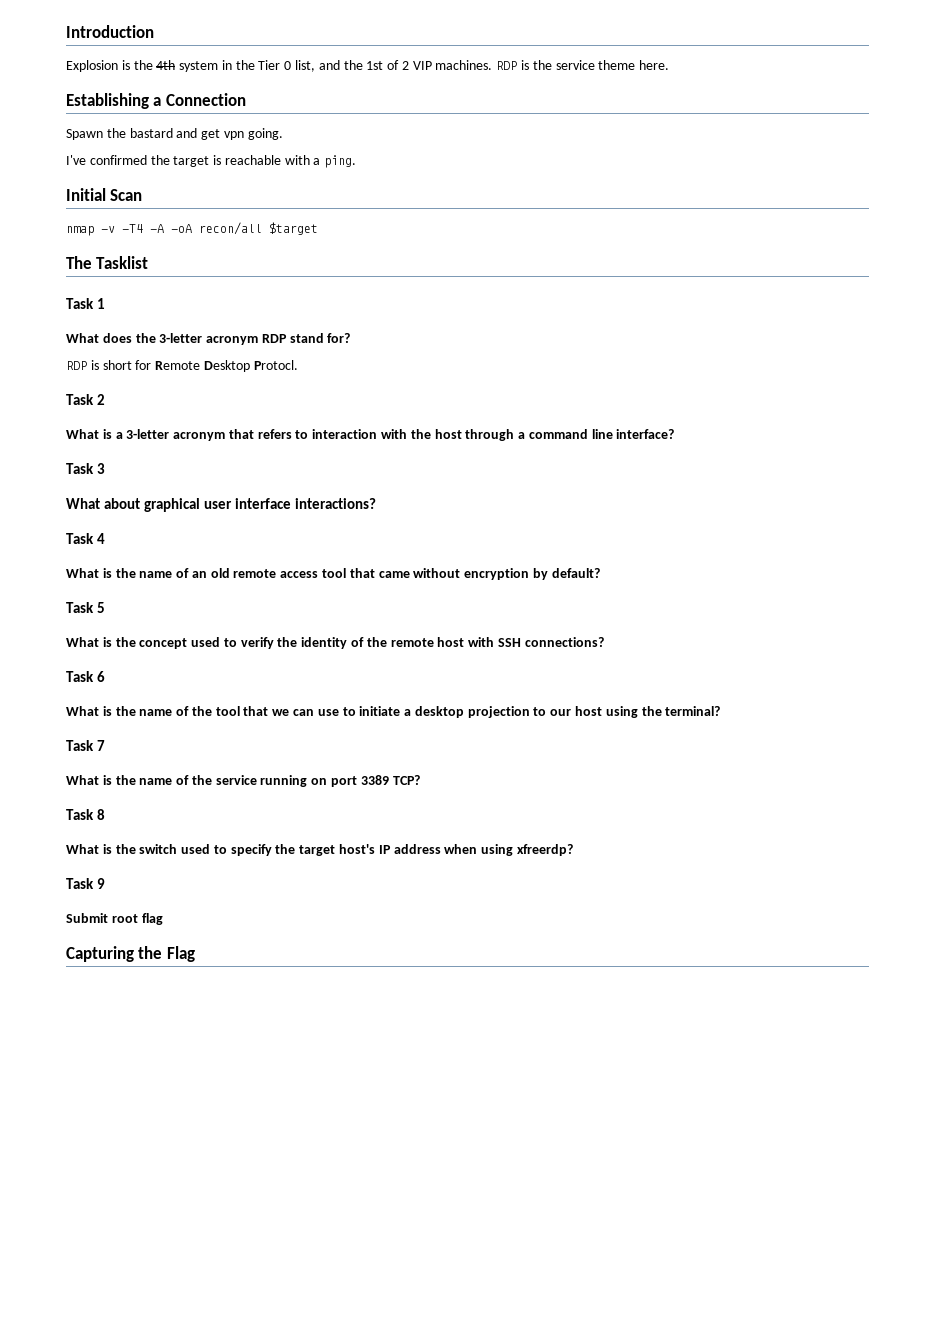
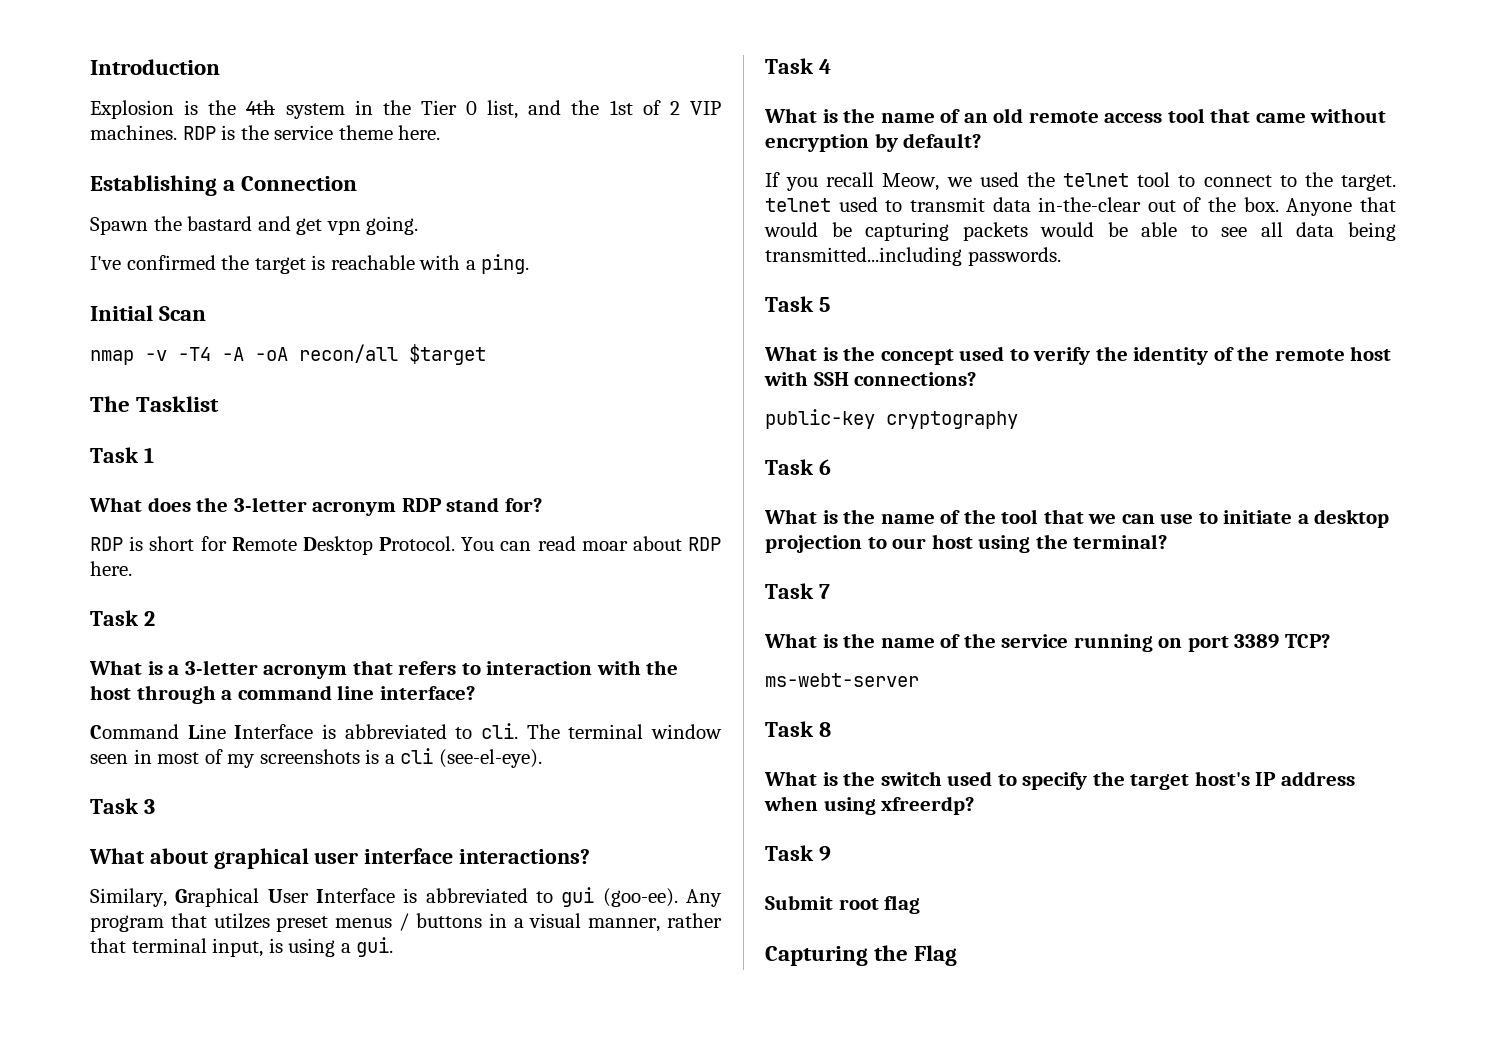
- RDP is short for Remote Desktop Protocl.
+ RDP is short for Remote Desktop Protocol. You can read moar about RDP here.
+ Command Line Interface is abbreviated to cli. The terminal window seen in most of my screenshots is a cli (see-el-eye).
+ Similary, Graphical User Interface is abbreviated to gui (goo-ee). Any program that utilzes preset menus / buttons in a visual manner, rather that terminal input, is using a gui.
+ If you recall Meow, we used the telnet tool to connect to the target. telnet used to transmit data in-the-clear out of the box. Anyone that would be capturing packets would be able to see all data being transmitted...including passwords.
+ public-key cryptography
+ ms-webt-server

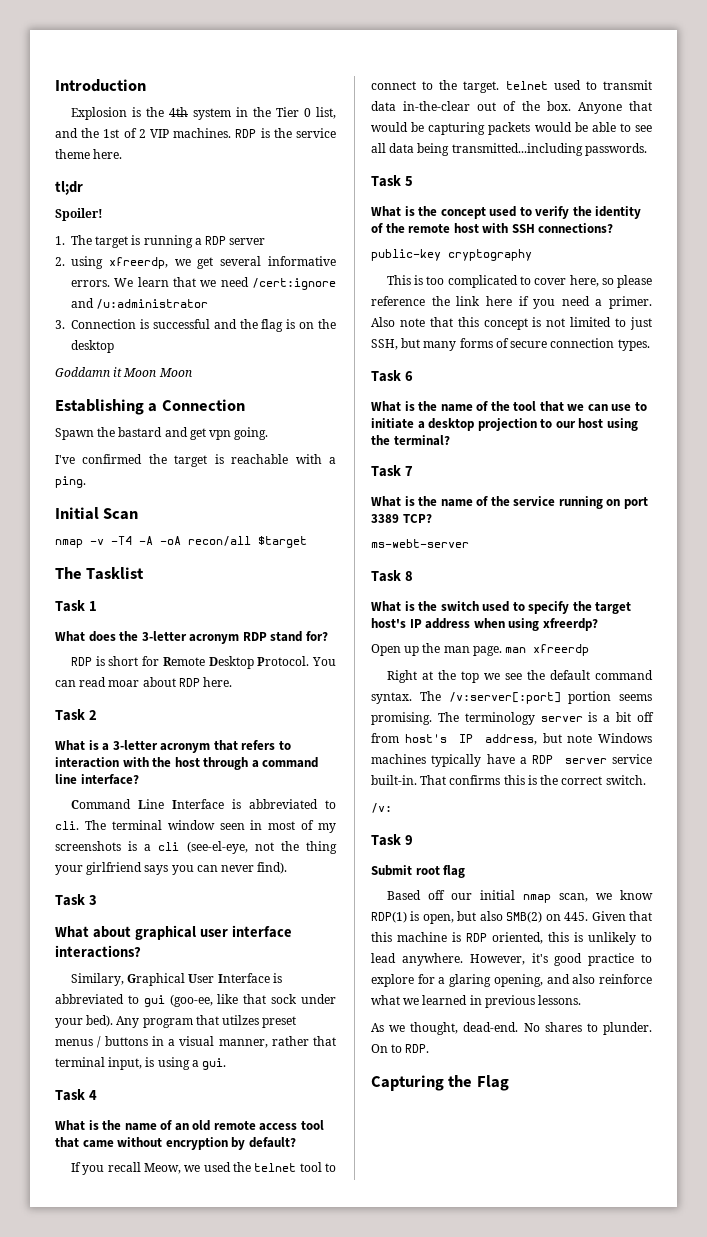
+ tl;dr
+ Spoiler!
+ 1. The target is running a RDP server
+ 2. using xfreerdp, we get several informative errors. We learn that we need /cert:ignore and /u:administrator
+ 3. Connection is successful and the flag is on the desktop
+ Goddamn it Moon Moon
- The terminal window seen in most of my screenshots is a cli (see-el-eye).
+ The terminal window seen in most of my screenshots is a cli (see-el-eye, not the thing your girlfriend says you can never find).
- Similary, Graphical User Interface is abbreviated to gui (goo-ee).
+ Similary, Graphical User Interface is abbreviated to gui (goo-ee, like that sock under your bed).
+ This is too complicated to cover here, so please reference the link here if you need a primer. Also note that this concept is not limited to just SSH, but many forms of secure connection types.
+ Open up the man page. man xfreerdp
+ Right at the top we see the default command syntax. The /v:server[:port] portion seems promising. The terminology server is a bit off from host's IP address, but note Windows machines typically have a RDP server service built-in. That confirms this is the correct switch.
+ /v:
+ Based off our initial nmap scan, we know RDP(1) is open, but also SMB(2) on 445. Given that this machine is RDP oriented, this is unlikely to lead anywhere. However, it's good practice to explore for a glaring opening, and also reinforce what we learned in previous lessons.
+ As we thought, dead-end. No shares to plunder. On to RDP.

